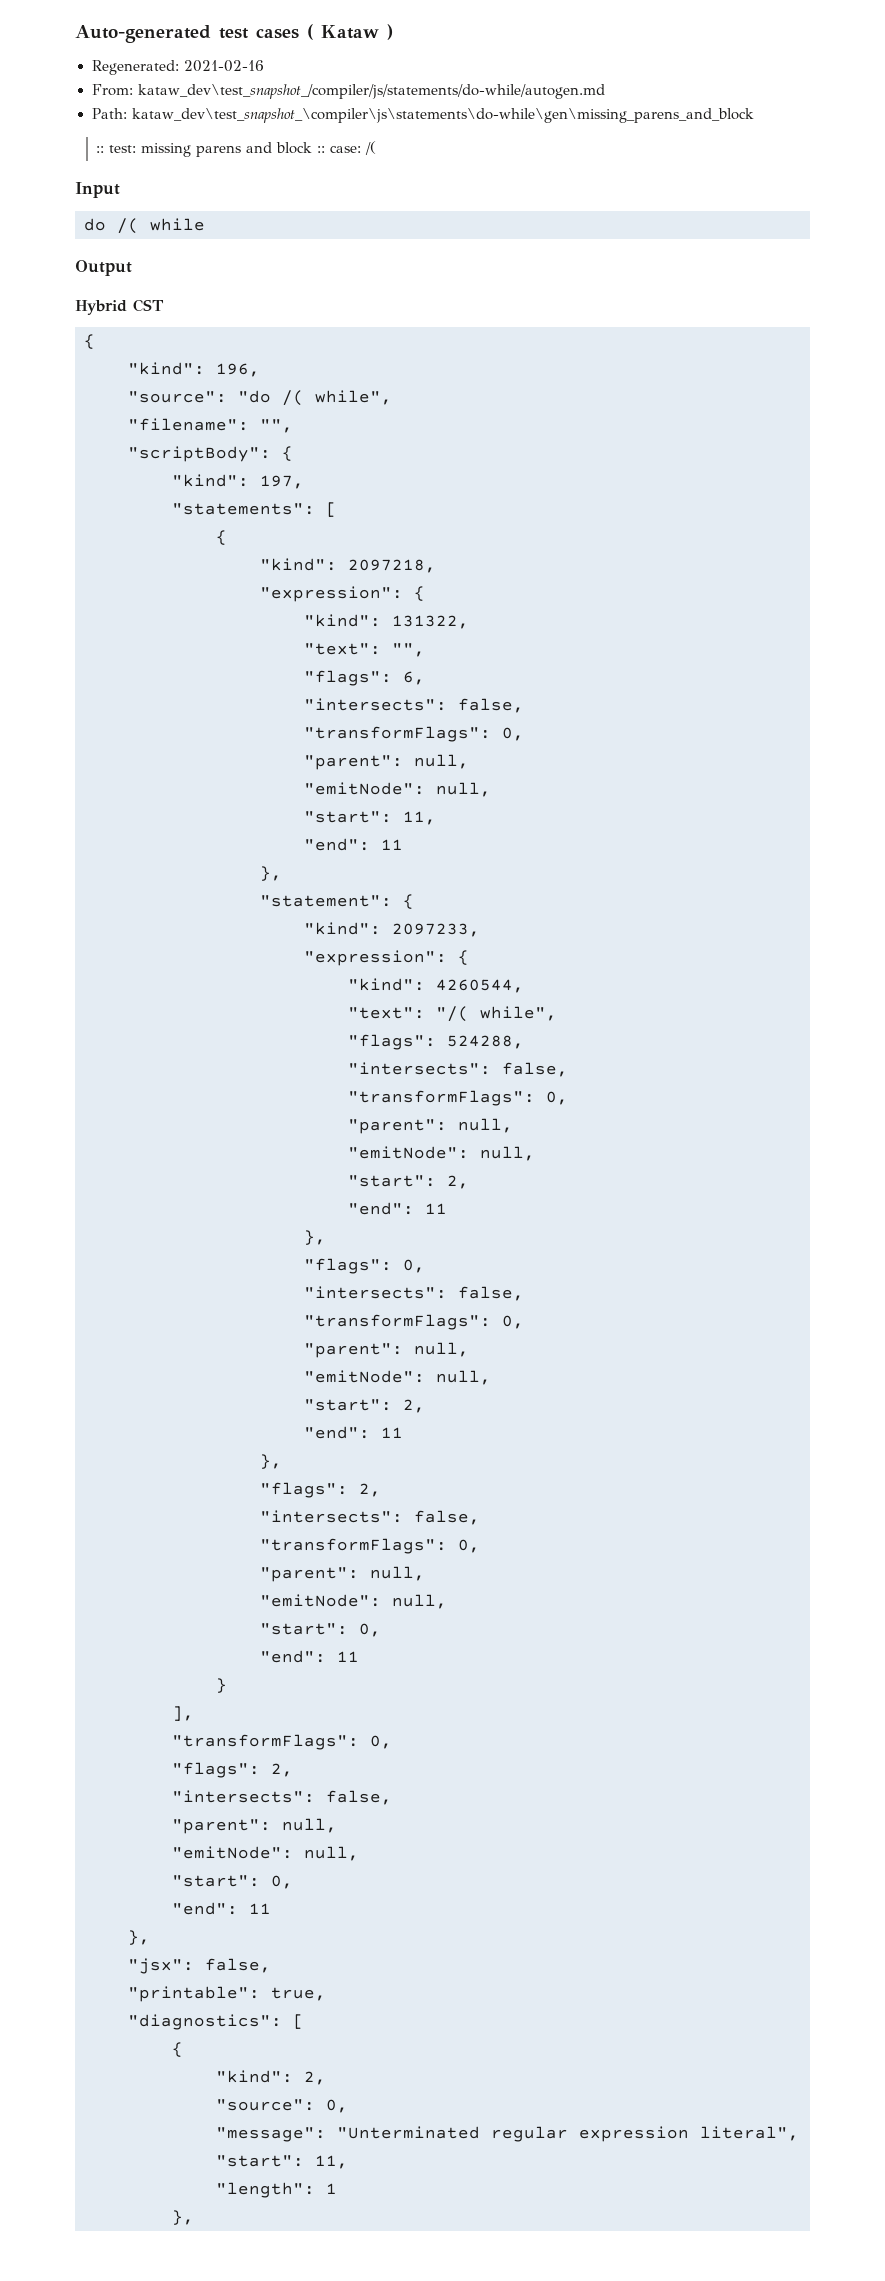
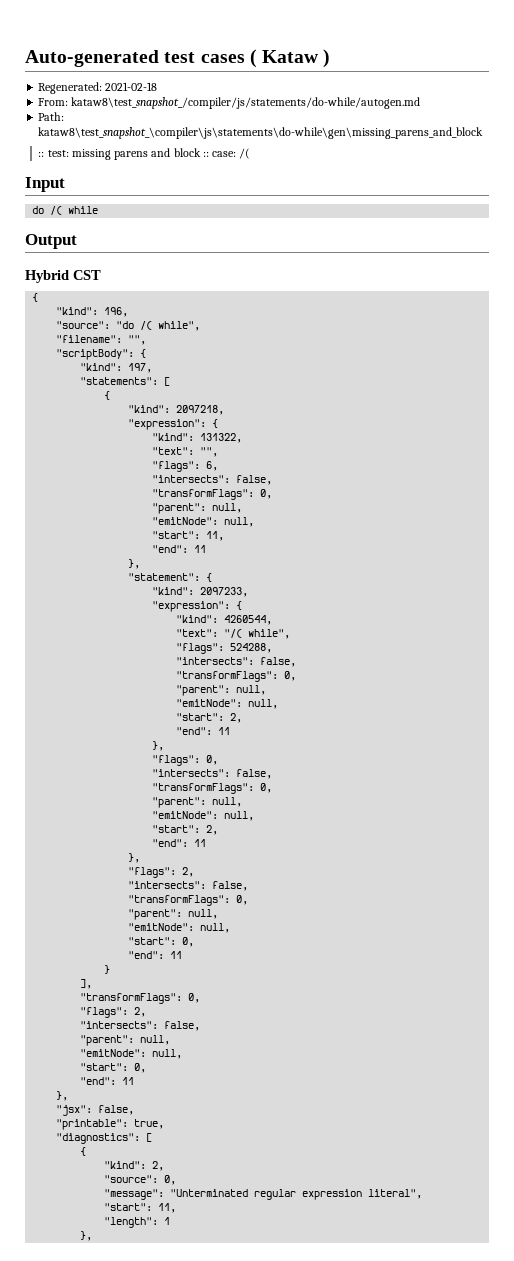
- Regenerated: 2021-02-16
+ Regenerated: 2021-02-18
- From: kataw_dev\test_snapshot_/compiler/js/statements/do-while/autogen.md
+ From: kataw8\test_snapshot_/compiler/js/statements/do-while/autogen.md
- Path: kataw_dev\test_snapshot_\compiler\js\statements\do-while\gen\missing_parens_and_block
+ Path: kataw8\test_snapshot_\compiler\js\statements\do-while\gen\missing_parens_and_block

